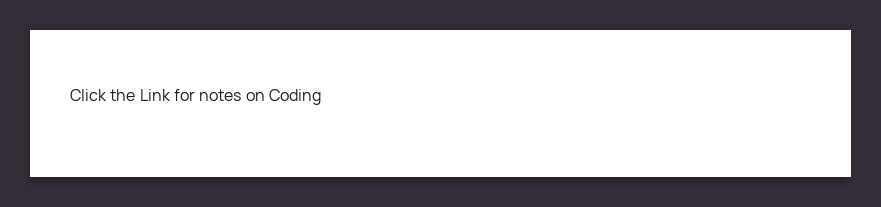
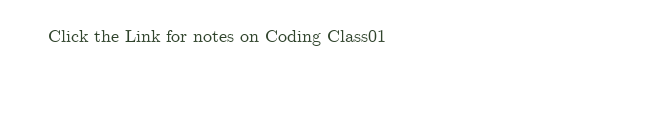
- Click the Link for notes on Coding
+ Click the Link for notes on Coding Class01

